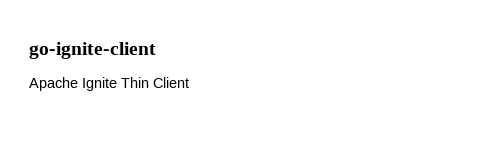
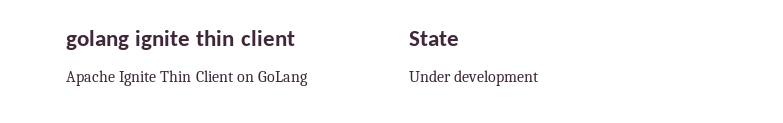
- go-ignite-client
+ golang ignite thin client
- Apache Ignite Thin Client
+ Apache Ignite Thin Client on GoLang
+ State
+ Under development

